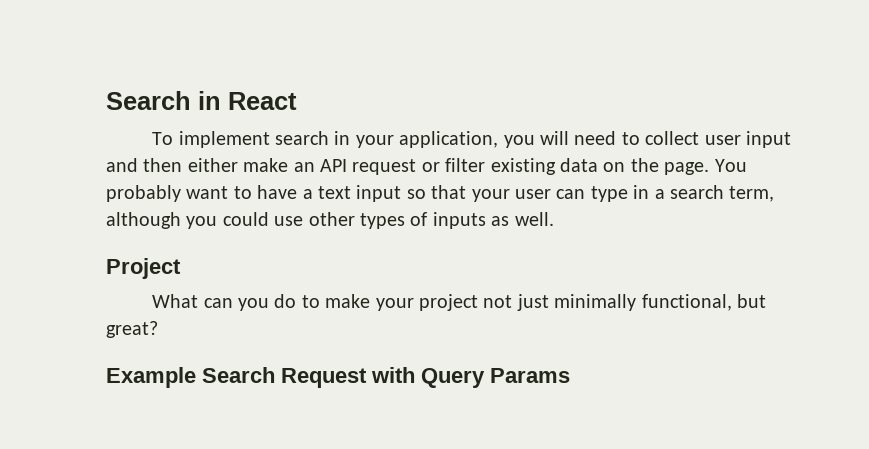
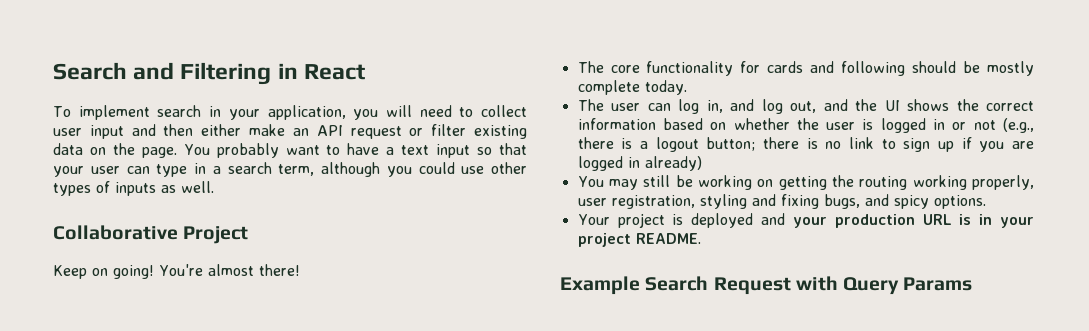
- Search in React
+ Search and Filtering in React
- Project
+ Collaborative Project
- What can you do to make your project not just minimally functional, but great?
+ Keep on going! You're almost there!
+ The core functionality for cards and following should be mostly complete today.
+ The user can log in, and log out, and the UI shows the correct information based on whether the user is logged in or not (e.g., there is a logout button; there is no link to sign up if you are logged in already)
+ You may still be working on getting the routing working properly, user registration, styling and fixing bugs, and spicy options.
+ Your project is deployed and your production URL is in your project README.

